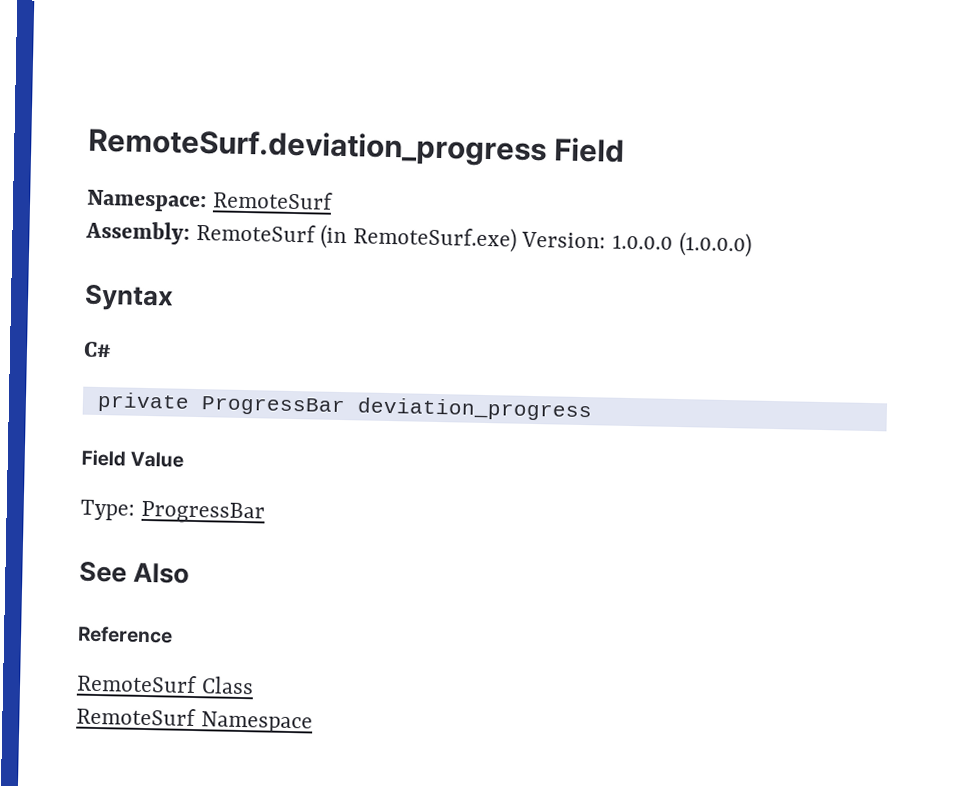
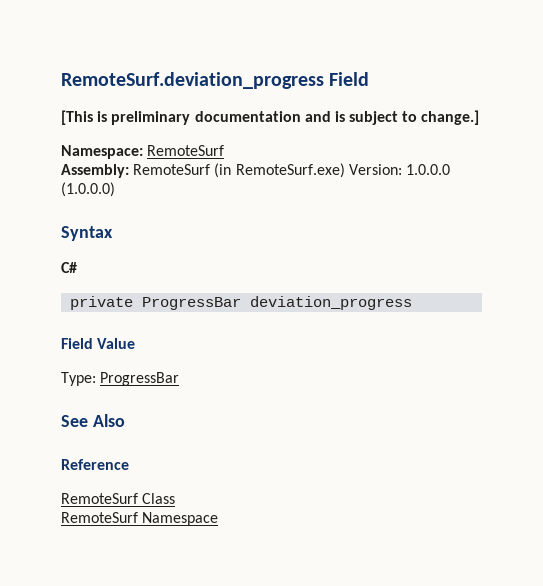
+ [This is preliminary documentation and is subject to change.]

